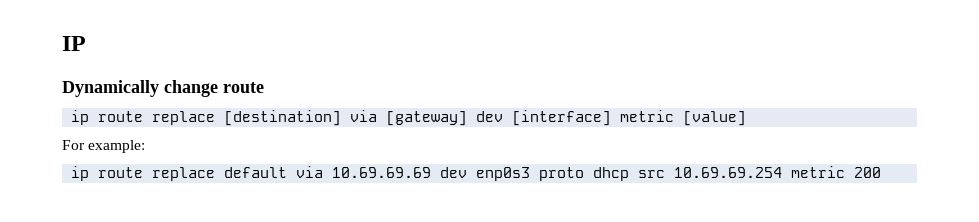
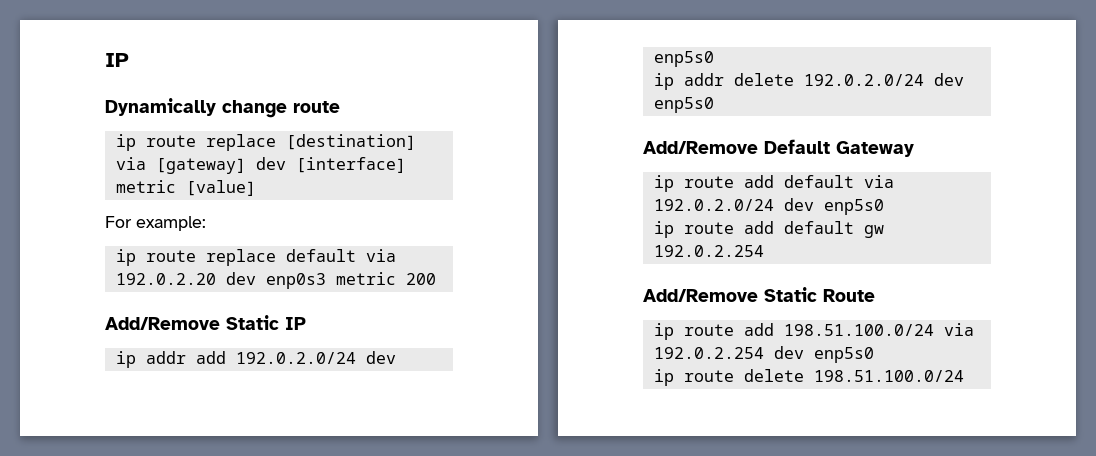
- ip route replace default via 10.69.69.69 dev enp0s3 proto dhcp src 10.69.69.254 metric 200
+ ip route replace default via 192.0.2.20 dev enp0s3 metric 200
+ Add/Remove Static IP
+ ip addr add 192.0.2.0/24 dev enp5s0
+ ip addr delete 192.0.2.0/24 dev enp5s0
+ Add/Remove Default Gateway
+ ip route add default via 192.0.2.0/24 dev enp5s0
+ ip route add default gw 192.0.2.254
+ Add/Remove Static Route
+ ip route add 198.51.100.0/24 via 192.0.2.254 dev enp5s0
+ ip route delete 198.51.100.0/24

